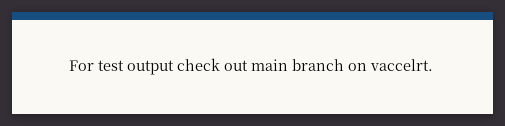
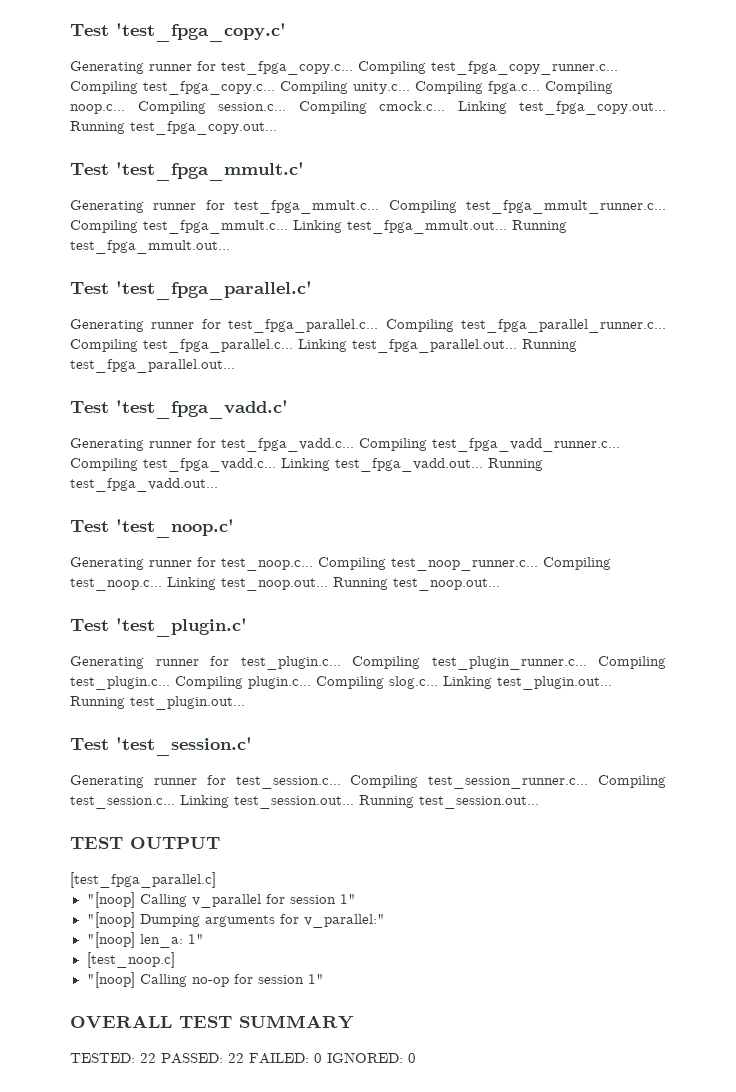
- For test output check out main branch on vaccelrt.
+ Test 'test_fpga_copy.c'
+ Generating runner for test_fpga_copy.c... Compiling test_fpga_copy_runner.c... Compiling test_fpga_copy.c... Compiling unity.c... Compiling fpga.c... Compiling noop.c... Compiling session.c... Compiling cmock.c... Linking test_fpga_copy.out... Running test_fpga_copy.out...
+ Test 'test_fpga_mmult.c'
+ Generating runner for test_fpga_mmult.c... Compiling test_fpga_mmult_runner.c... Compiling test_fpga_mmult.c... Linking test_fpga_mmult.out... Running test_fpga_mmult.out...
+ Test 'test_fpga_parallel.c'
+ Generating runner for test_fpga_parallel.c... Compiling test_fpga_parallel_runner.c... Compiling test_fpga_parallel.c... Linking test_fpga_parallel.out... Running test_fpga_parallel.out...
+ Test 'test_fpga_vadd.c'
+ Generating runner for test_fpga_vadd.c... Compiling test_fpga_vadd_runner.c... Compiling test_fpga_vadd.c... Linking test_fpga_vadd.out... Running test_fpga_vadd.out...
+ Test 'test_noop.c'
+ Generating runner for test_noop.c... Compiling test_noop_runner.c... Compiling test_noop.c... Linking test_noop.out... Running test_noop.out...
+ Test 'test_plugin.c'
+ Generating runner for test_plugin.c... Compiling test_plugin_runner.c... Compiling test_plugin.c... Compiling plugin.c... Compiling slog.c... Linking test_plugin.out... Running test_plugin.out...
+ Test 'test_session.c'
+ Generating runner for test_session.c... Compiling test_session_runner.c... Compiling test_session.c... Linking test_session.out... Running test_session.out...
+ TEST OUTPUT
+ [test_fpga_parallel.c]
+ "[noop] Calling v_parallel for session 1"
+ "[noop] Dumping arguments for v_parallel:"
+ "[noop] len_a: 1"
+ [test_noop.c]
+ "[noop] Calling no-op for session 1"
+ OVERALL TEST SUMMARY
+ TESTED: 22 PASSED: 22 FAILED: 0 IGNORED: 0

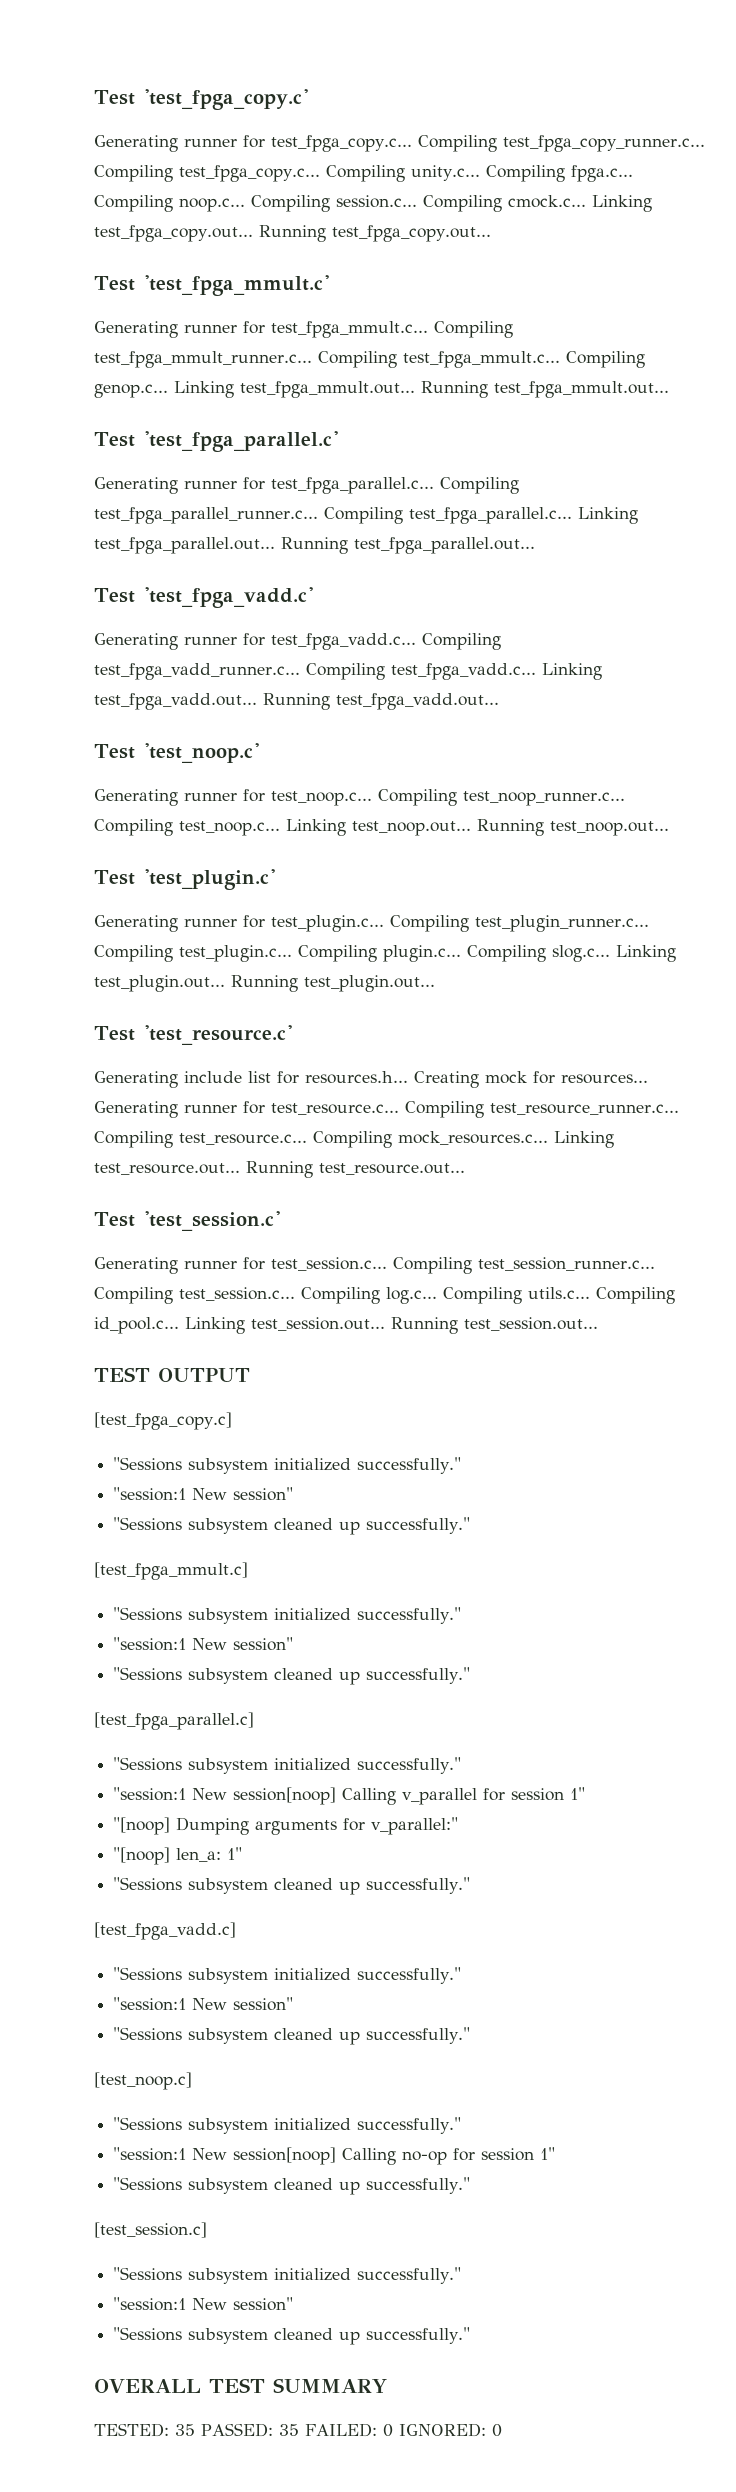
+ Compiling genop.c...
+ Test 'test_resource.c'
+ Generating include list for resources.h... Creating mock for resources... Generating runner for test_resource.c... Compiling test_resource_runner.c... Compiling test_resource.c... Compiling mock_resources.c... Linking test_resource.out... Running test_resource.out...
+ Compiling log.c... Compiling utils.c... Compiling id_pool.c...
+ [test_fpga_copy.c]
+ "Sessions subsystem initialized successfully."
+ "session:1 New session"
+ "Sessions subsystem cleaned up successfully."
+ [test_fpga_mmult.c]
+ "Sessions subsystem initialized successfully."
+ "session:1 New session"
+ "Sessions subsystem cleaned up successfully."
  [test_fpga_parallel.c]
- "[noop] Calling v_parallel for session 1"
+ "Sessions subsystem initialized successfully."
+ "session:1 New session[noop] Calling v_parallel for session 1"
  "[noop] len_a: 1"
+ "Sessions subsystem cleaned up successfully."
+ [test_fpga_vadd.c]
+ "Sessions subsystem initialized successfully."
+ "session:1 New session"
+ "Sessions subsystem cleaned up successfully."
  [test_noop.c]
- "[noop] Calling no-op for session 1"
+ "Sessions subsystem initialized successfully."
+ "session:1 New session[noop] Calling no-op for session 1"
+ "Sessions subsystem cleaned up successfully."
+ [test_session.c]
+ "Sessions subsystem initialized successfully."
+ "session:1 New session"
+ "Sessions subsystem cleaned up successfully."
- TESTED: 22 PASSED: 22 FAILED: 0 IGNORED: 0
+ TESTED: 35 PASSED: 35 FAILED: 0 IGNORED: 0

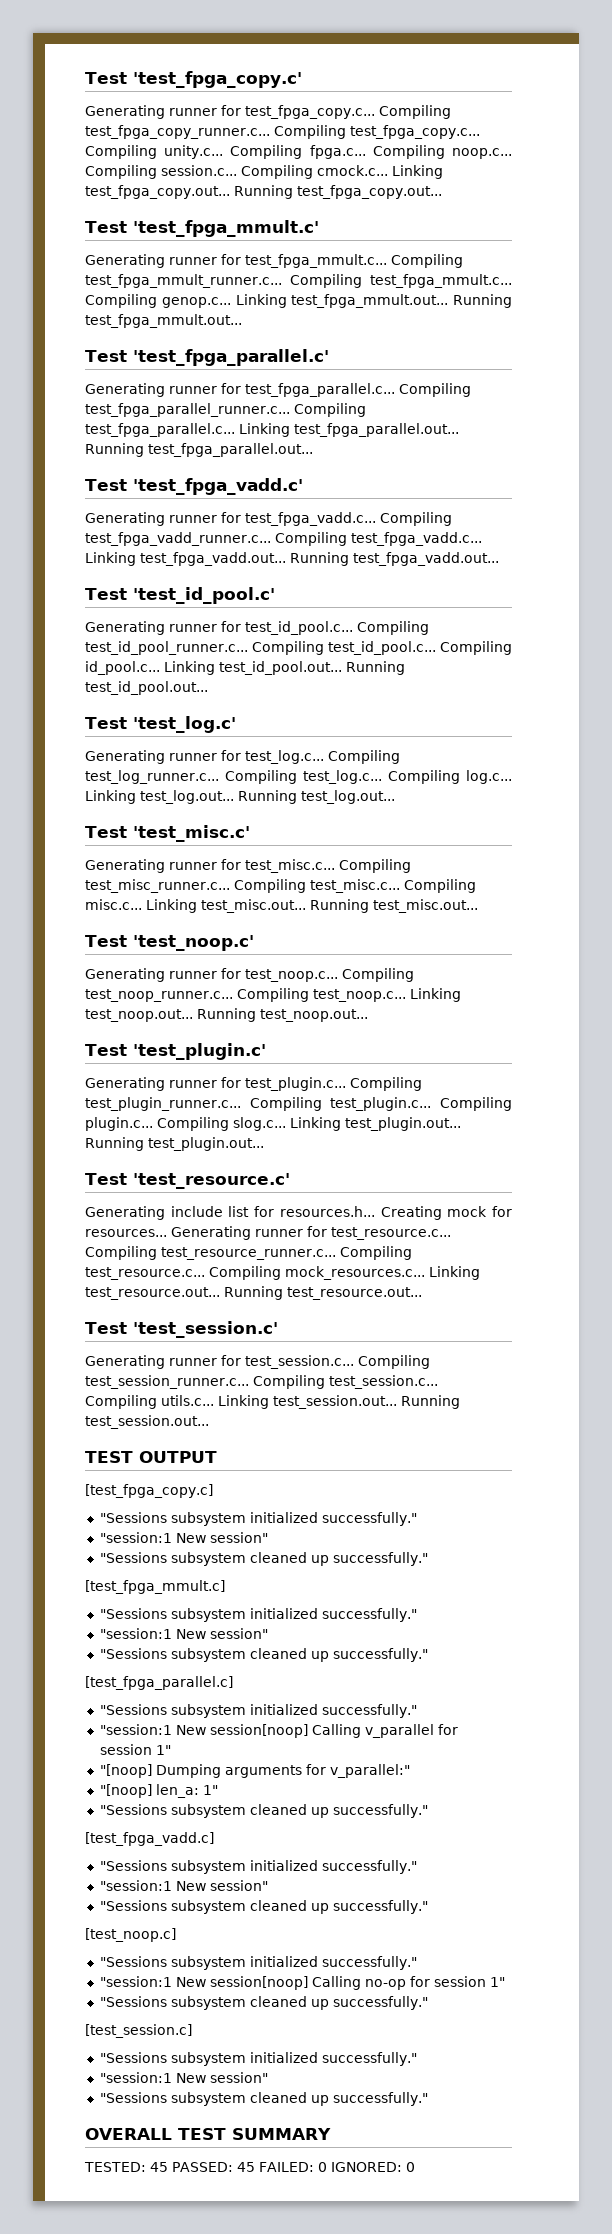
+ Test 'test_id_pool.c'
+ Generating runner for test_id_pool.c... Compiling test_id_pool_runner.c... Compiling test_id_pool.c... Compiling id_pool.c... Linking test_id_pool.out... Running test_id_pool.out...
+ Test 'test_log.c'
+ Generating runner for test_log.c... Compiling test_log_runner.c... Compiling test_log.c... Compiling log.c... Linking test_log.out... Running test_log.out...
+ Test 'test_misc.c'
+ Generating runner for test_misc.c... Compiling test_misc_runner.c... Compiling test_misc.c... Compiling misc.c... Linking test_misc.out... Running test_misc.out...
- Compiling log.c... Compiling utils.c... Compiling id_pool.c...
+ Compiling utils.c...
- TESTED: 35 PASSED: 35 FAILED: 0 IGNORED: 0
+ TESTED: 45 PASSED: 45 FAILED: 0 IGNORED: 0

